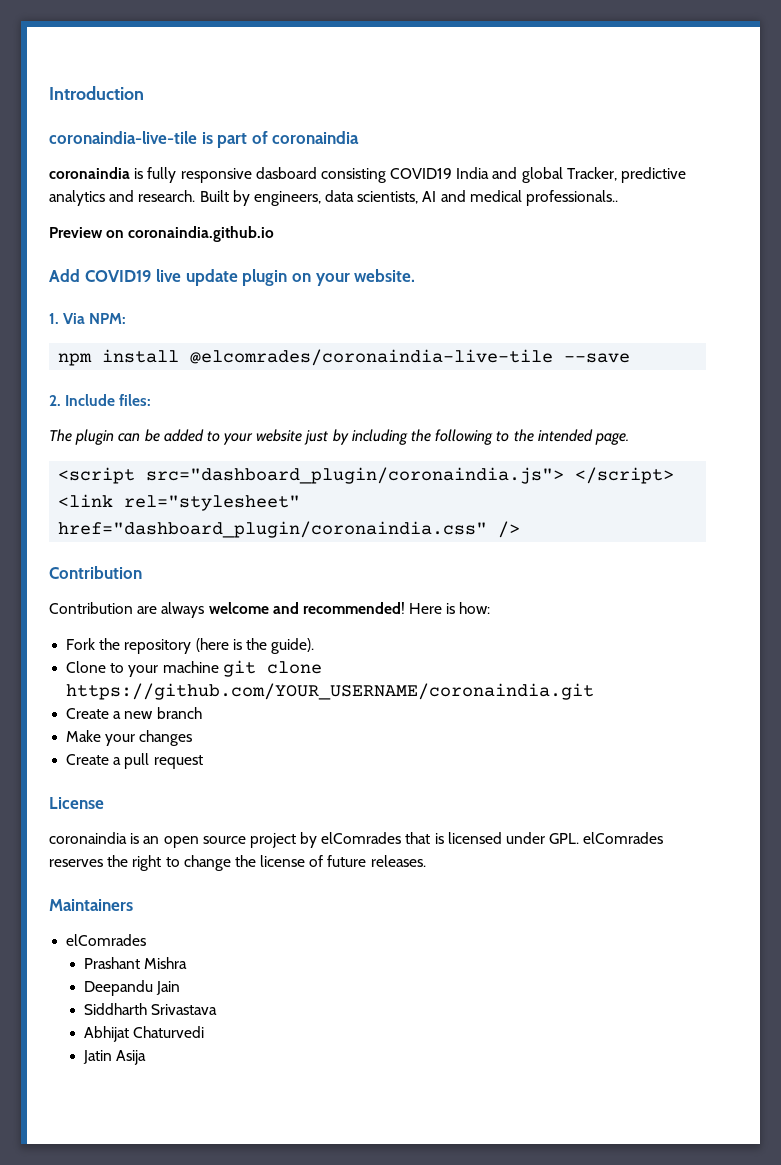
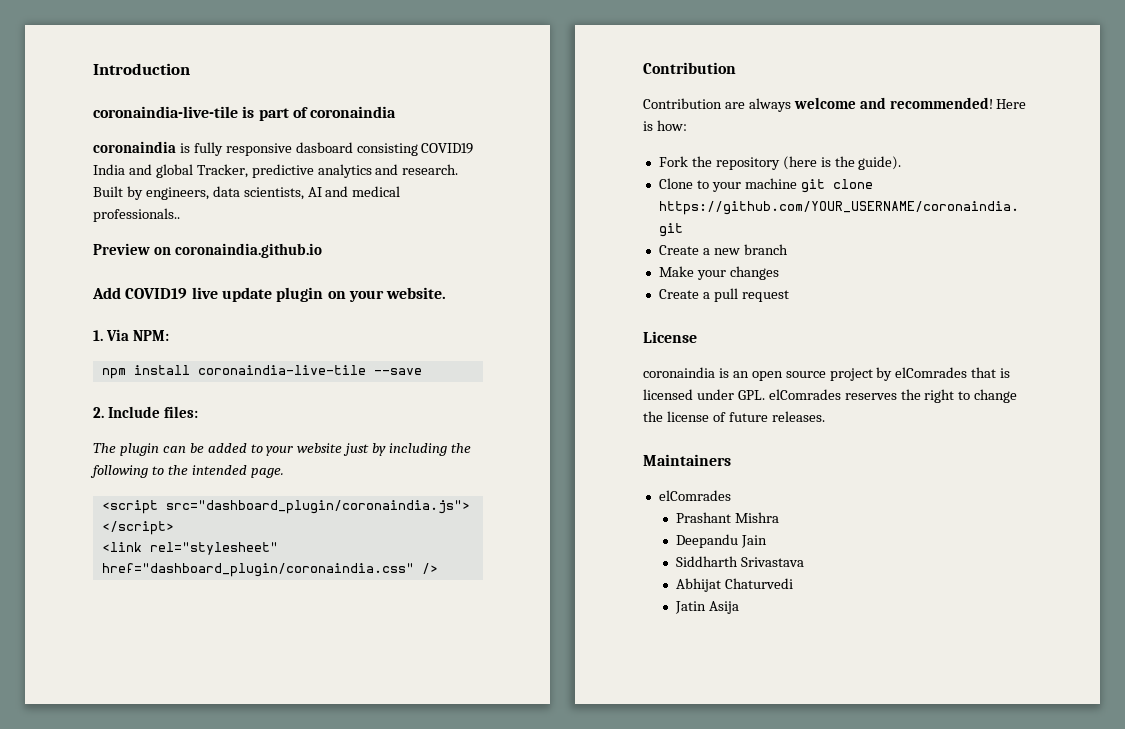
- npm install @elcomrades/coronaindia-live-tile --save
+ npm install coronaindia-live-tile --save

